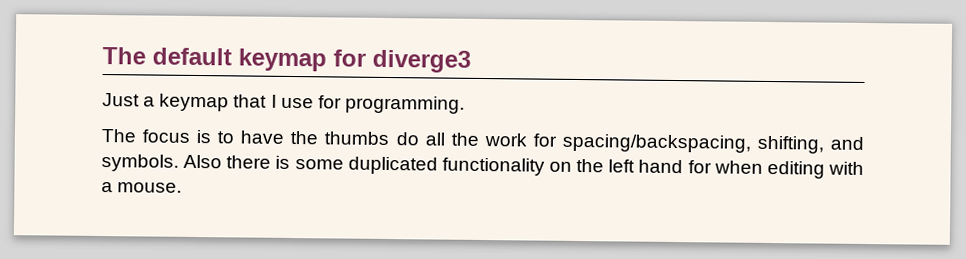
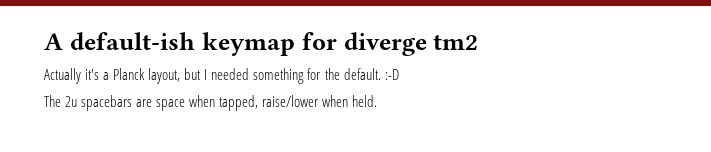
- The default keymap for diverge3
- Just a keymap that I use for programming.
- The focus is to have the thumbs do all the work for spacing/backspacing, shifting, and symbols. Also there is some duplicated functionality on the left hand for when editing with a mouse.
+ A default-ish keymap for diverge tm2
+ Actually it's a Planck layout, but I needed something for the default. :-D
+ The 2u spacebars are space when tapped, raise/lower when held.

